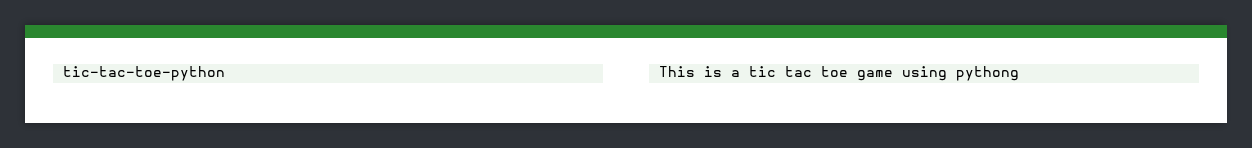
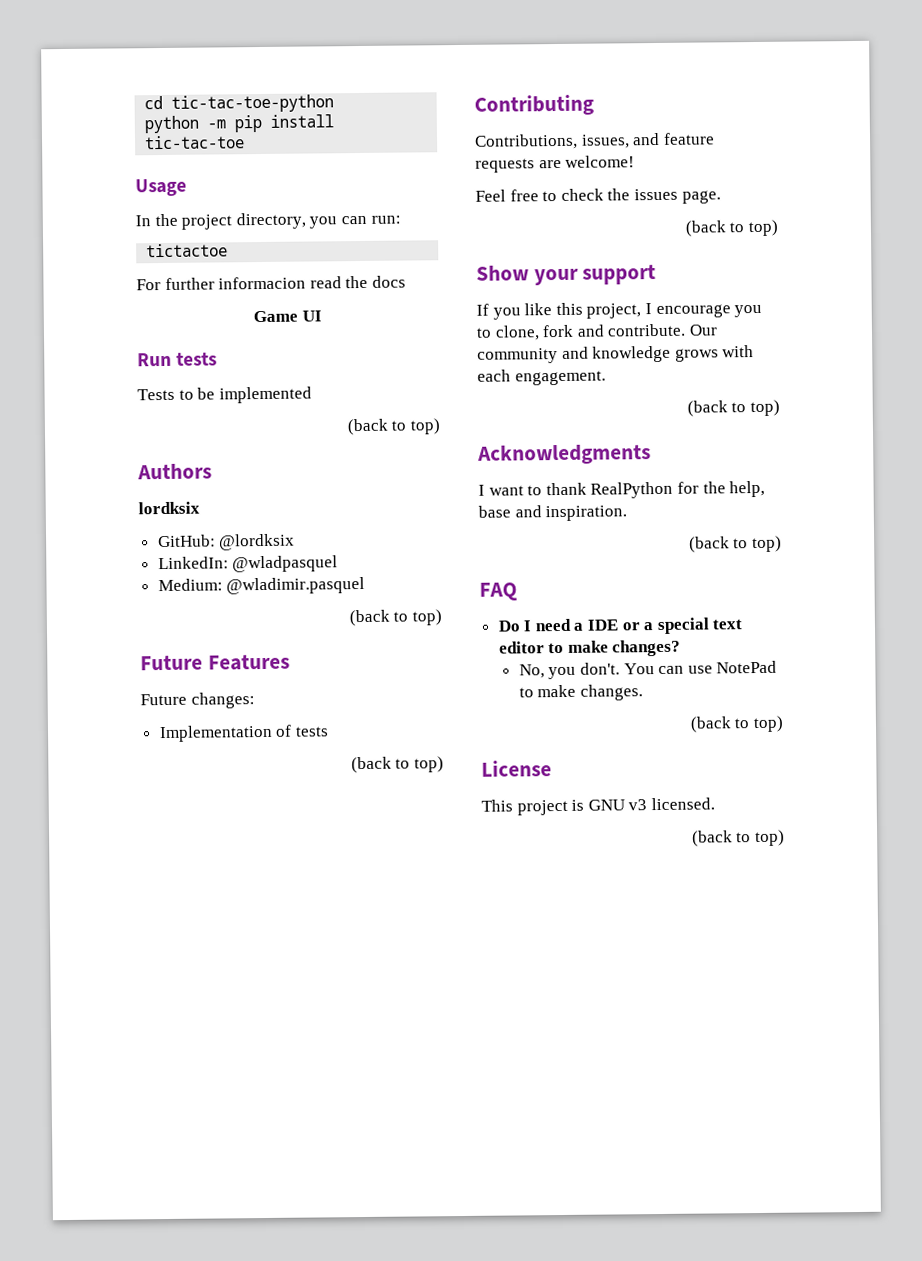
- tic-tac-toe-python
+ cd tic-tac-toe-python
- This is a tic tac toe game using pythong
+ python -m pip install tic-tac-toe
+ Usage
+ In the project directory, you can run:
+ tictactoe
+ For further informacion read the docs
+ Game UI
+ Run tests
+ Tests to be implemented
+ (back to top)
+ Authors
+ lordksix
+ GitHub: @lordksix
+ LinkedIn: @wladpasquel
+ Medium: @wladimir.pasquel
+ (back to top)
+ Future Features
+ Future changes:
+ Implementation of tests
+ (back to top)
+ Contributing
+ Contributions, issues, and feature requests are welcome!
+ Feel free to check the issues page.
+ (back to top)
+ Show your support
+ If you like this project, I encourage you to clone, fork and contribute. Our community and knowledge grows with each engagement.
+ (back to top)
+ Acknowledgments
+ I want to thank RealPython for the help, base and inspiration.
+ (back to top)
+ FAQ
+ Do I need a IDE or a special text editor to make changes?
+ No, you don't. You can use NotePad to make changes.
+ (back to top)
+ License
+ This project is GNU v3 licensed.
+ (back to top)

